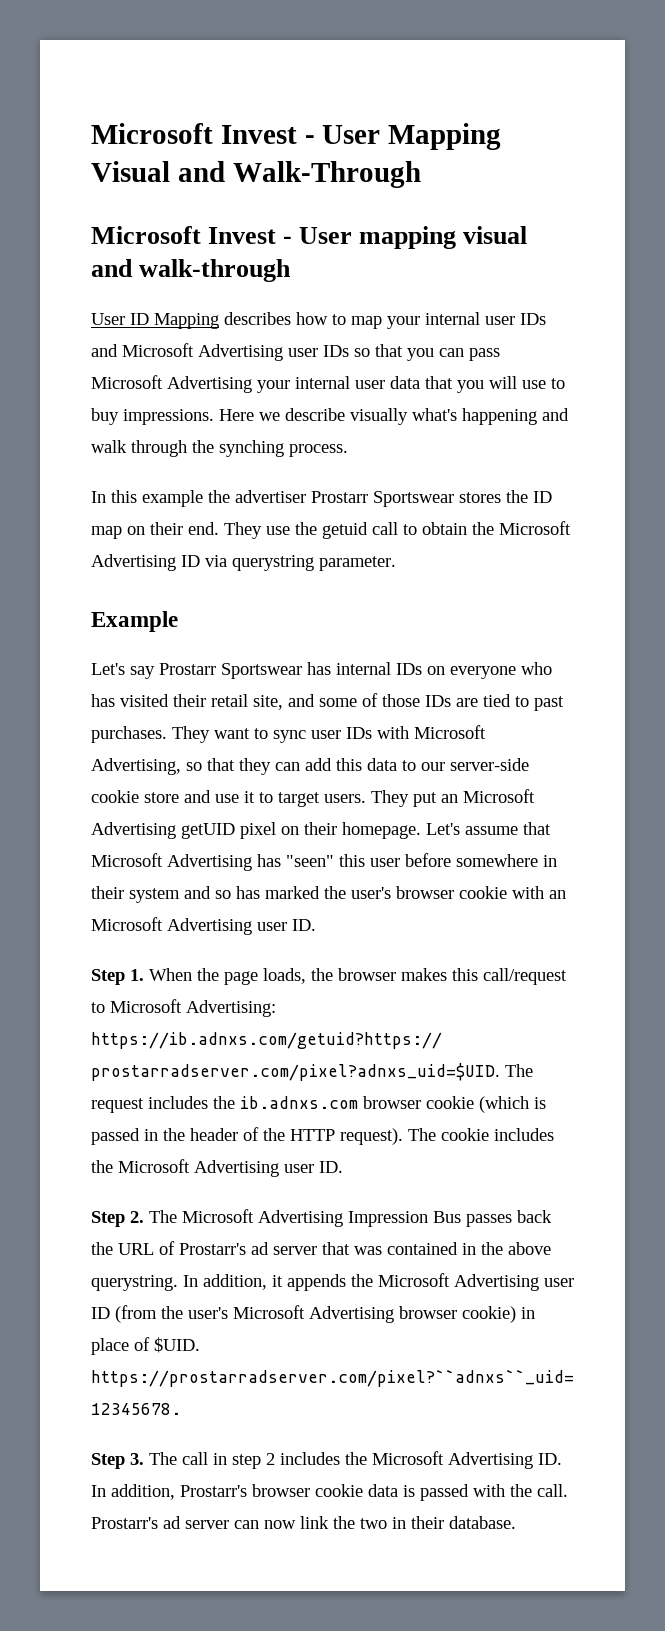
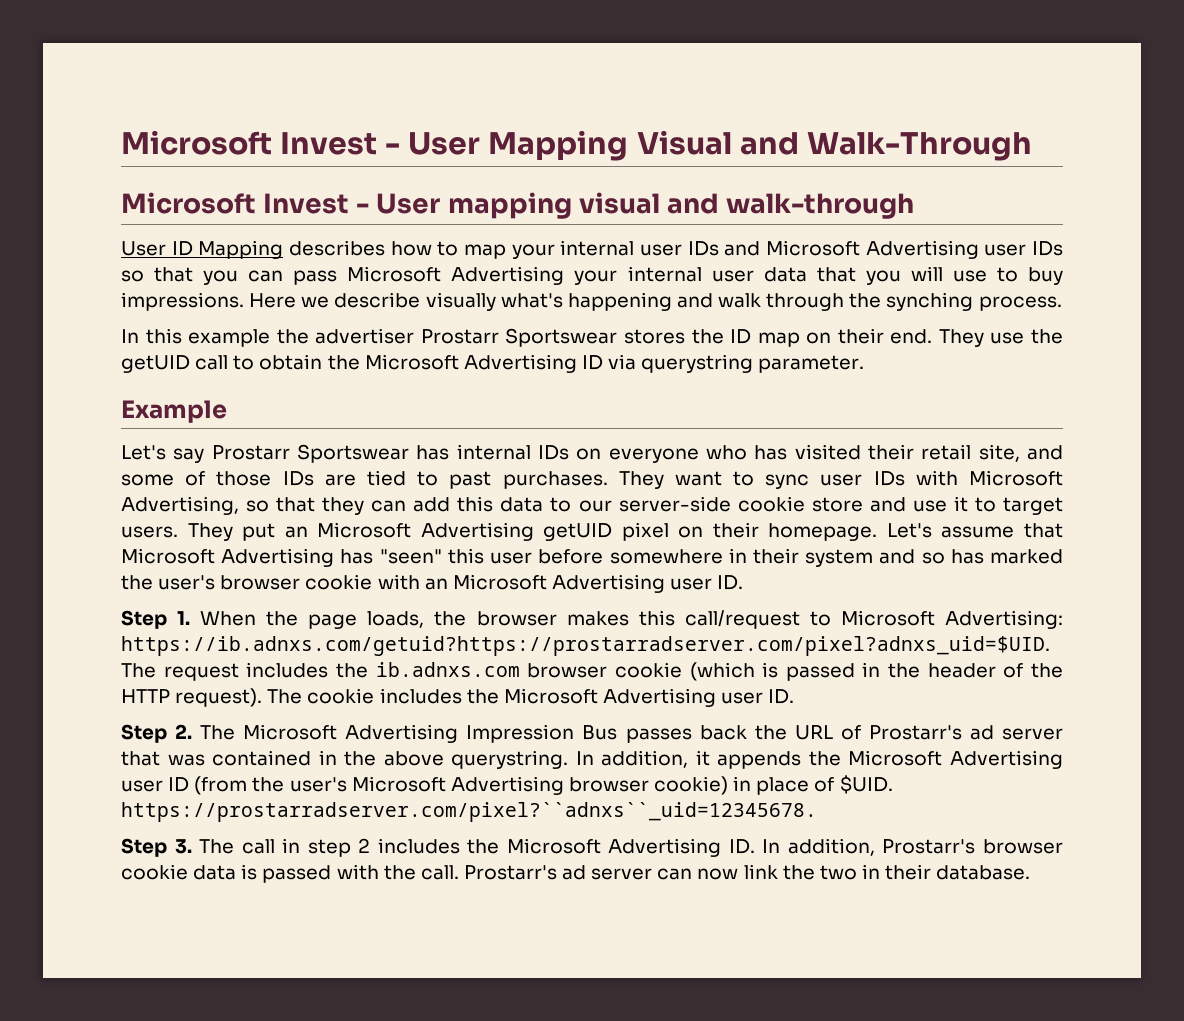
- They use the getuid call to obtain the Microsoft Advertising ID via querystring parameter.
+ They use the getUID call to obtain the Microsoft Advertising ID via querystring parameter.

